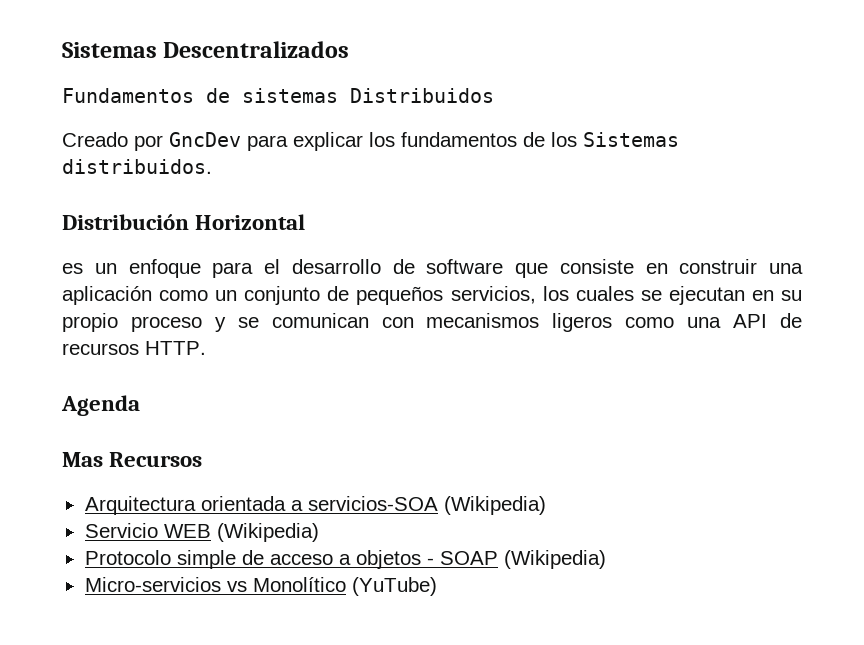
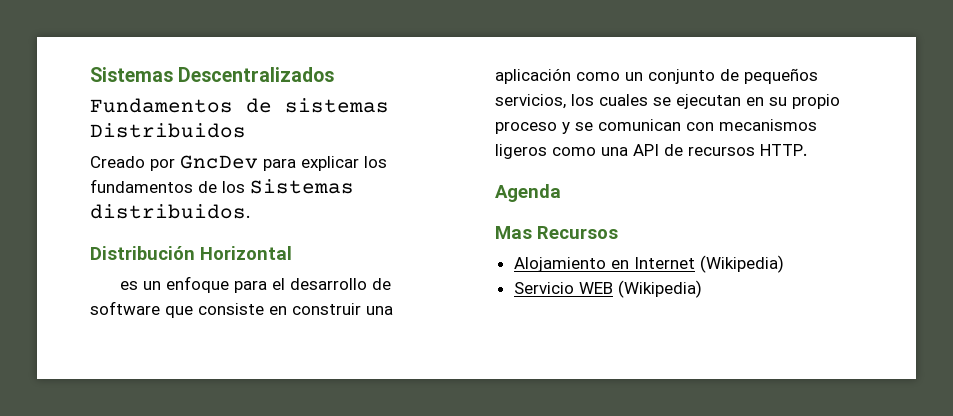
- Arquitectura orientada a servicios-SOA (Wikipedia)
+ Alojamiento en Internet (Wikipedia)
- Protocolo simple de acceso a objetos - SOAP (Wikipedia)
- Micro-servicios vs Monolítico (YuTube)

